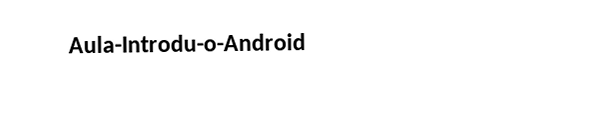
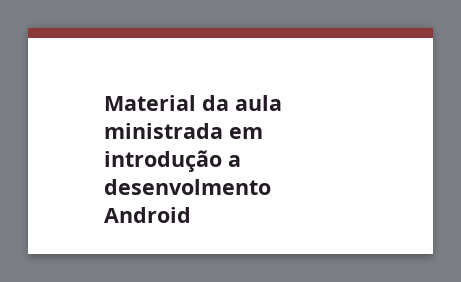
- Aula-Introdu-o-Android
+ Material da aula ministrada em introdução a desenvolmento Android

